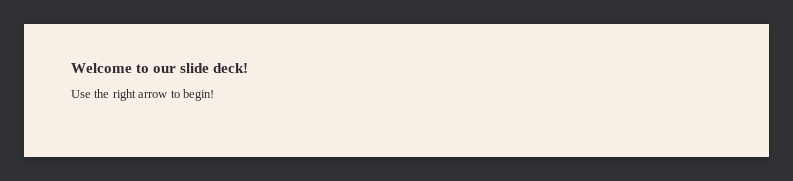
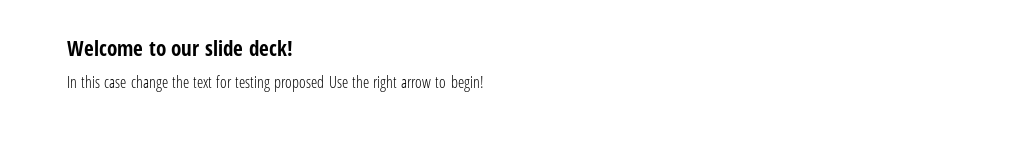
- Use the right arrow to begin!
+ In this case change the text for testing proposed Use the right arrow to begin!

